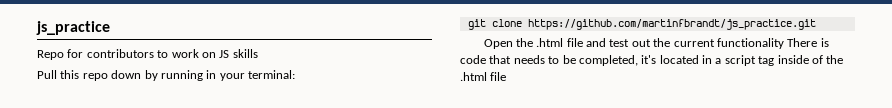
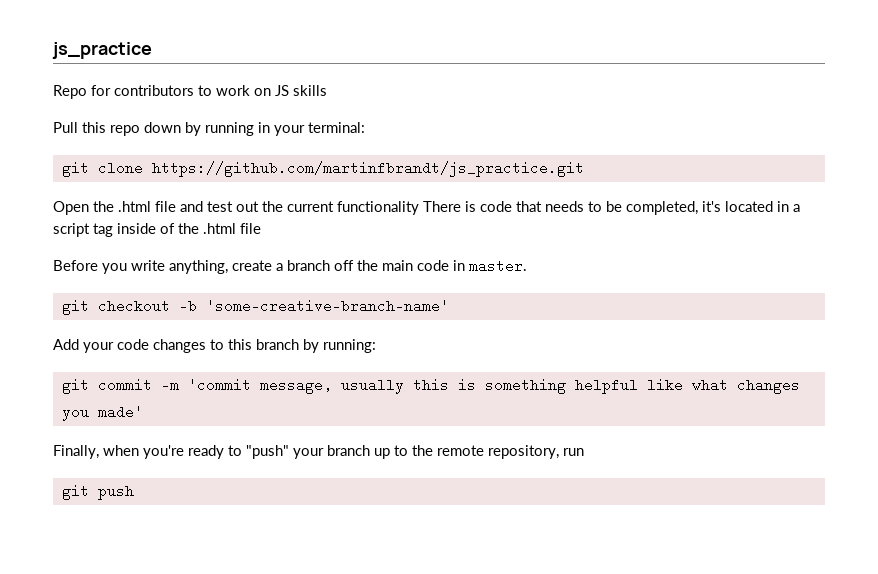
+ Before you write anything, create a branch off the main code in master.
+ git checkout -b 'some-creative-branch-name'
+ Add your code changes to this branch by running:
+ git commit -m 'commit message, usually this is something helpful like what changes you made'
+ Finally, when you're ready to "push" your branch up to the remote repository, run
+ git push

